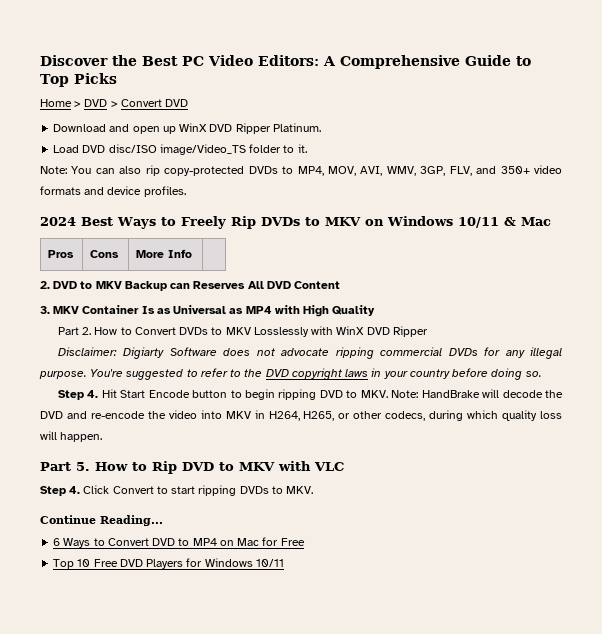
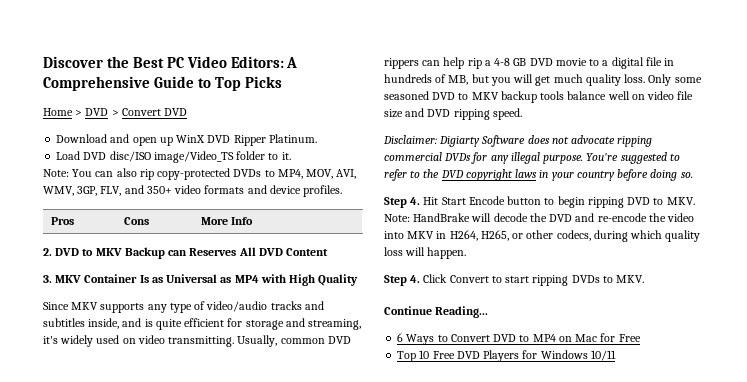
- 2024 Best Ways to Freely Rip DVDs to MKV on Windows 10/11 & Mac
- Part 2. How to Convert DVDs to MKV Losslessly with WinX DVD Ripper
+ Since MKV supports any type of video/audio tracks and subtitles inside, and is quite efficient for storage and streaming, it's widely used on video transmitting. Usually, common DVD rippers can help rip a 4-8 GB DVD movie to a digital file in hundreds of MB, but you will get much quality loss. Only some seasoned DVD to MKV backup tools balance well on video file size and DVD ripping speed.
- Part 5. How to Rip DVD to MKV with VLC

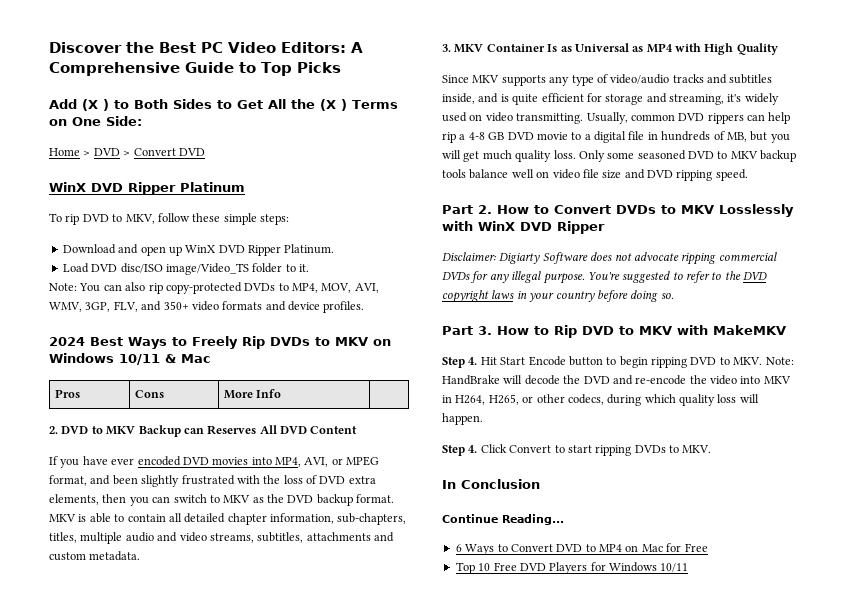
+ Add (X ) to Both Sides to Get All the (X ) Terms on One Side:
+ WinX DVD Ripper Platinum
+ To rip DVD to MKV, follow these simple steps:
+ 2024 Best Ways to Freely Rip DVDs to MKV on Windows 10/11 & Mac
+ If you have ever encoded DVD movies into MP4, AVI, or MPEG format, and been slightly frustrated with the loss of DVD extra elements, then you can switch to MKV as the DVD backup format. MKV is able to contain all detailed chapter information, sub-chapters, titles, multiple audio and video streams, subtitles, attachments and custom metadata.
+ Part 2. How to Convert DVDs to MKV Losslessly with WinX DVD Ripper
+ Part 3. How to Rip DVD to MKV with MakeMKV
+ In Conclusion

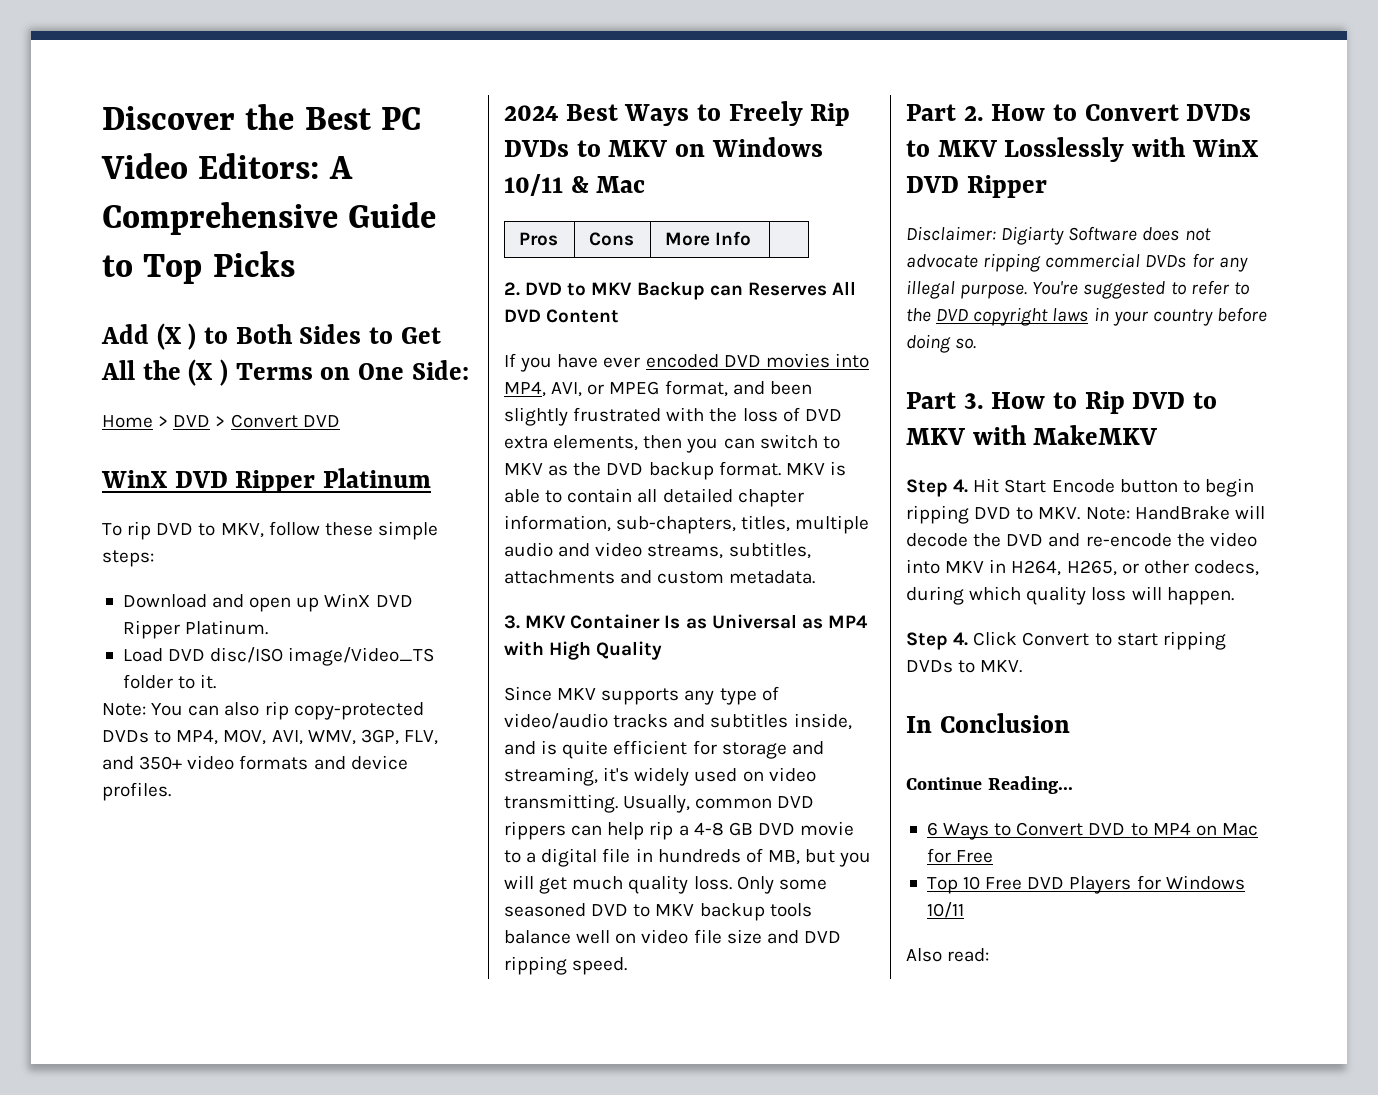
+ Also read:

